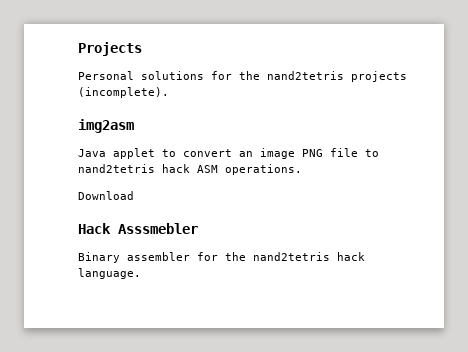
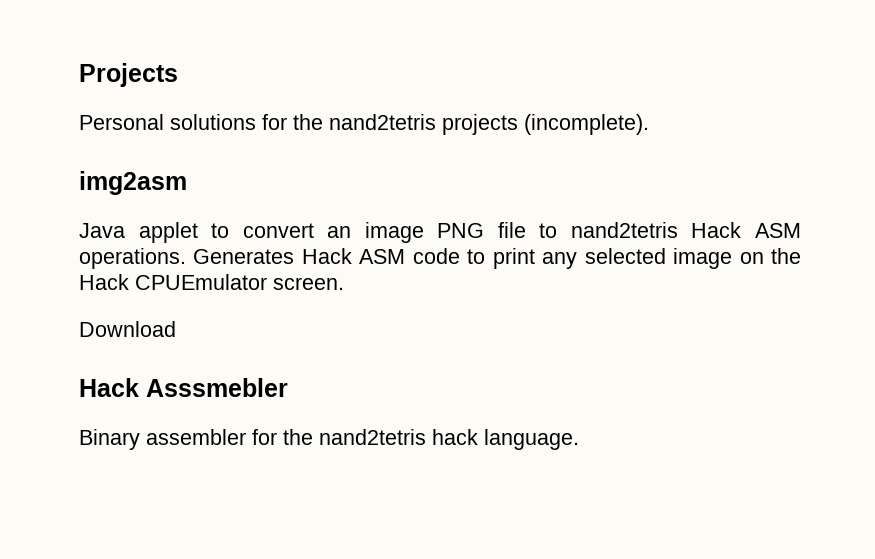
- Java applet to convert an image PNG file to nand2tetris hack ASM operations.
+ Java applet to convert an image PNG file to nand2tetris Hack ASM operations. Generates Hack ASM code to print any selected image on the Hack CPUEmulator screen.

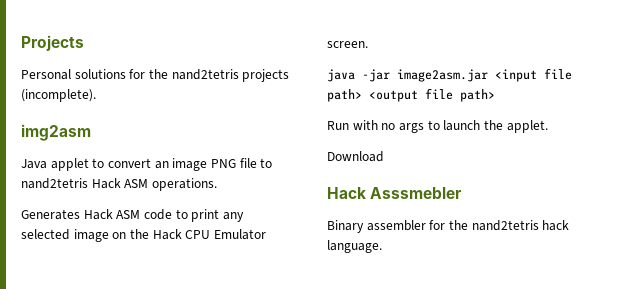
- Java applet to convert an image PNG file to nand2tetris Hack ASM operations. Generates Hack ASM code to print any selected image on the Hack CPUEmulator screen.
+ Java applet to convert an image PNG file to nand2tetris Hack ASM operations.
+ Generates Hack ASM code to print any selected image on the Hack CPU Emulator screen.
+ java -jar image2asm.jar <input file path> <output file path>
+ Run with no args to launch the applet.

